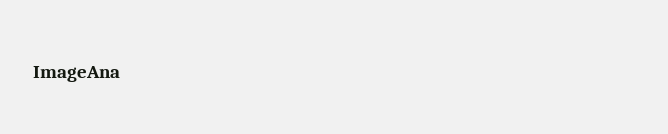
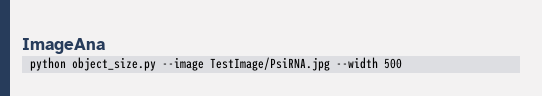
+ python object_size.py --image TestImage/PsiRNA.jpg --width 500

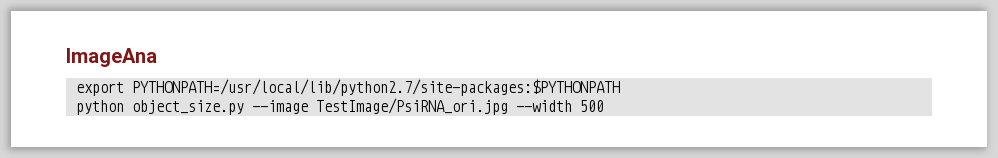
+ export PYTHONPATH=/usr/local/lib/python2.7/site-packages:$PYTHONPATH
- python object_size.py --image TestImage/PsiRNA.jpg --width 500
+ python object_size.py --image TestImage/PsiRNA_ori.jpg --width 500

